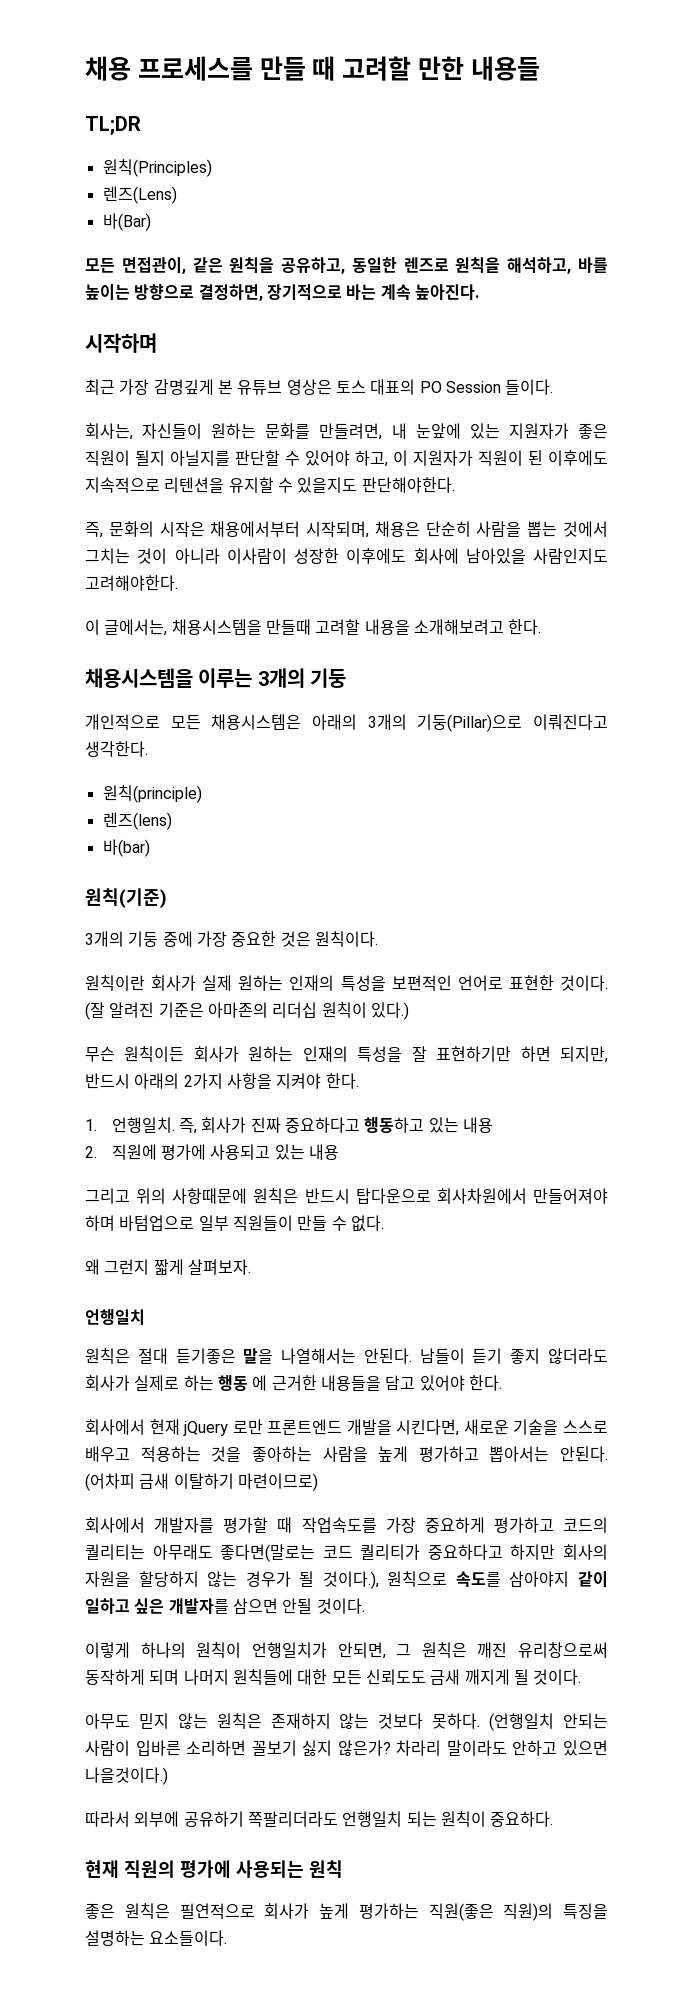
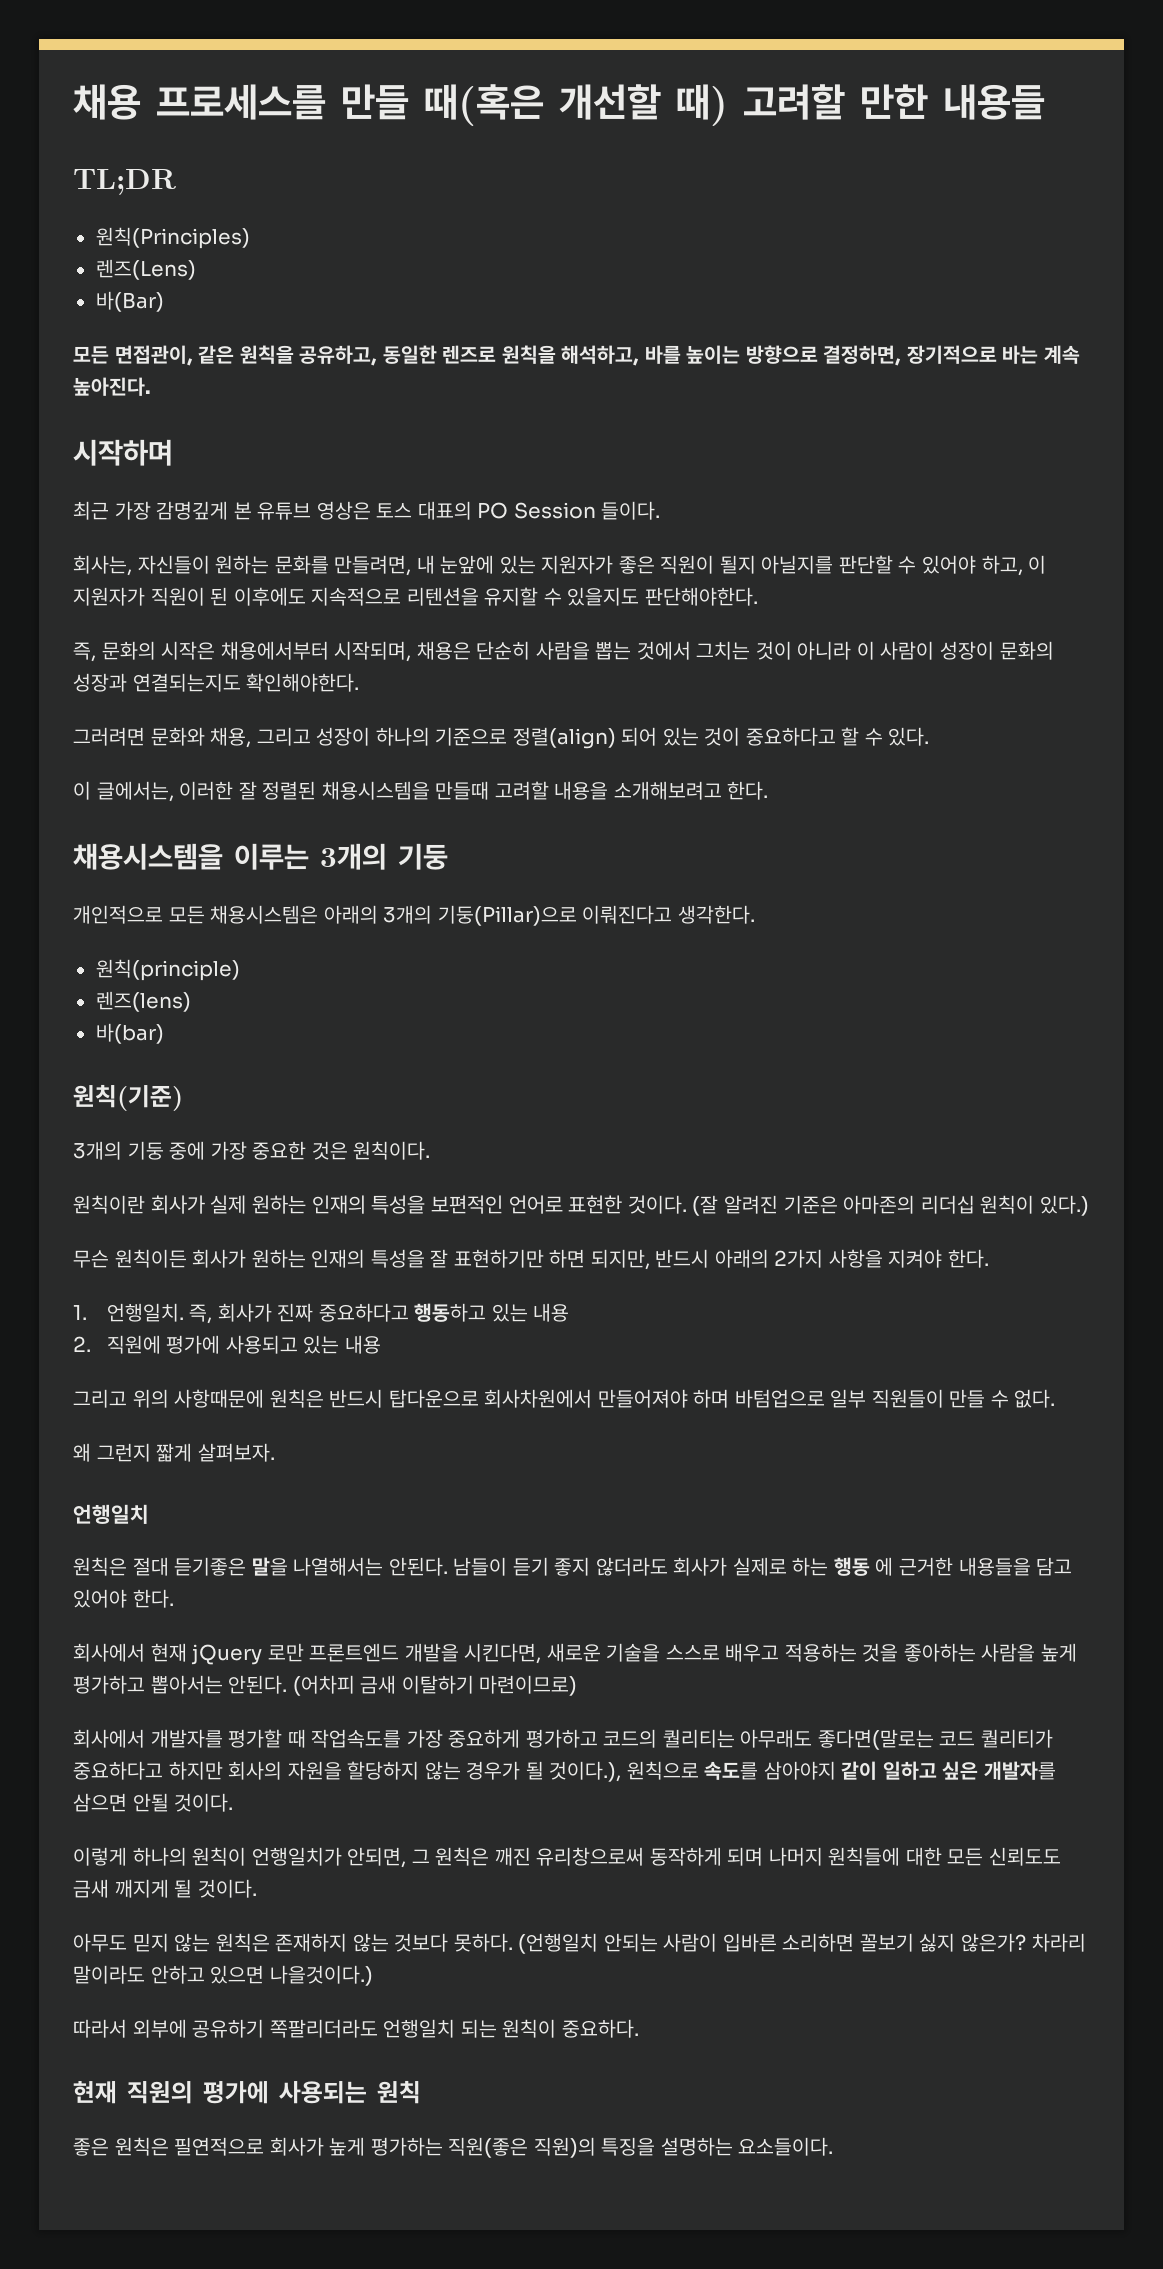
- 채용 프로세스를 만들 때 고려할 만한 내용들
+ 채용 프로세스를 만들 때(혹은 개선할 때) 고려할 만한 내용들
- 즉, 문화의 시작은 채용에서부터 시작되며, 채용은 단순히 사람을 뽑는 것에서 그치는 것이 아니라 이사람이 성장한 이후에도 회사에 남아있을 사람인지도 고려해야한다.
+ 즉, 문화의 시작은 채용에서부터 시작되며, 채용은 단순히 사람을 뽑는 것에서 그치는 것이 아니라 이 사람이 성장이 문화의 성장과 연결되는지도 확인해야한다.
+ 그러려면 문화와 채용, 그리고 성장이 하나의 기준으로 정렬(align) 되어 있는 것이 중요하다고 할 수 있다.
- 이 글에서는, 채용시스템을 만들때 고려할 내용을 소개해보려고 한다.
+ 이 글에서는, 이러한 잘 정렬된 채용시스템을 만들때 고려할 내용을 소개해보려고 한다.

